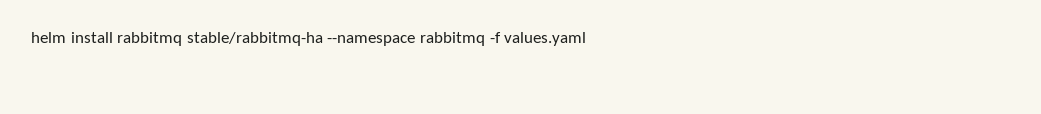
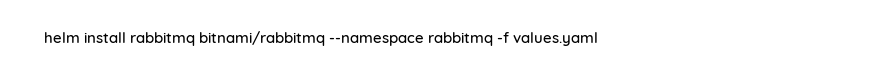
- helm install rabbitmq stable/rabbitmq-ha --namespace rabbitmq -f values.yaml
+ helm install rabbitmq bitnami/rabbitmq --namespace rabbitmq -f values.yaml

